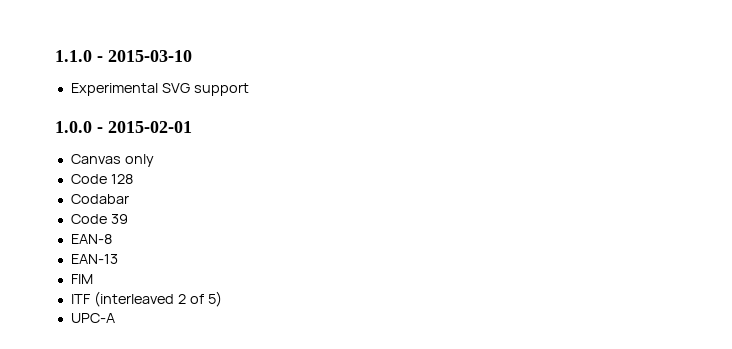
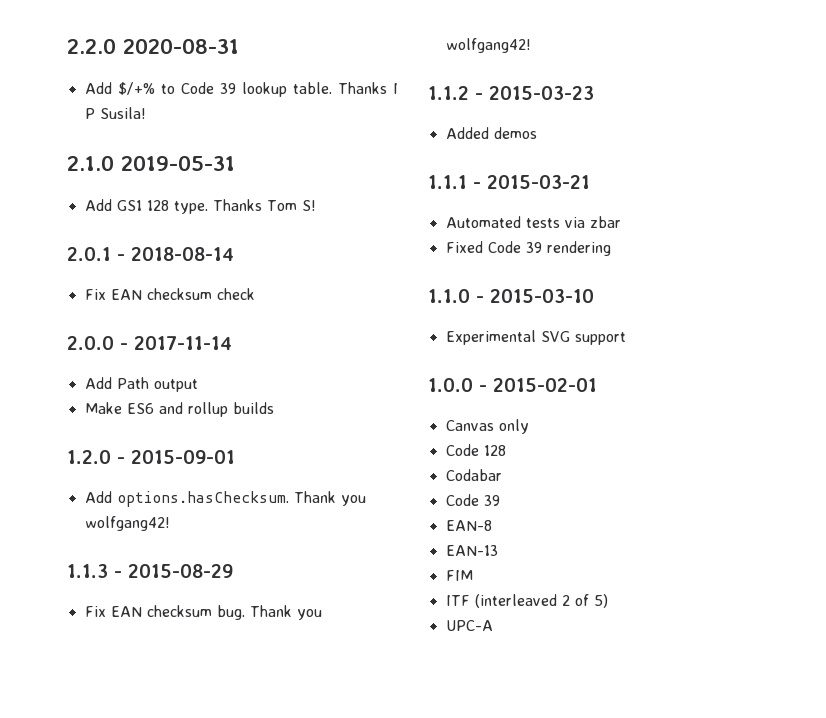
+ 2.2.0 2020-08-31
+ Add $/+% to Code 39 lookup table. Thanks I P Susila!
+ 2.1.0 2019-05-31
+ Add GS1 128 type. Thanks Tom S!
+ 2.0.1 - 2018-08-14
+ Fix EAN checksum check
+ 2.0.0 - 2017-11-14
+ Add Path output
+ Make ES6 and rollup builds
+ 1.2.0 - 2015-09-01
+ Add options.hasChecksum. Thank you wolfgang42!
+ 1.1.3 - 2015-08-29
+ Fix EAN checksum bug. Thank you wolfgang42!
+ 1.1.2 - 2015-03-23
+ Added demos
+ 1.1.1 - 2015-03-21
+ Automated tests via zbar
+ Fixed Code 39 rendering

